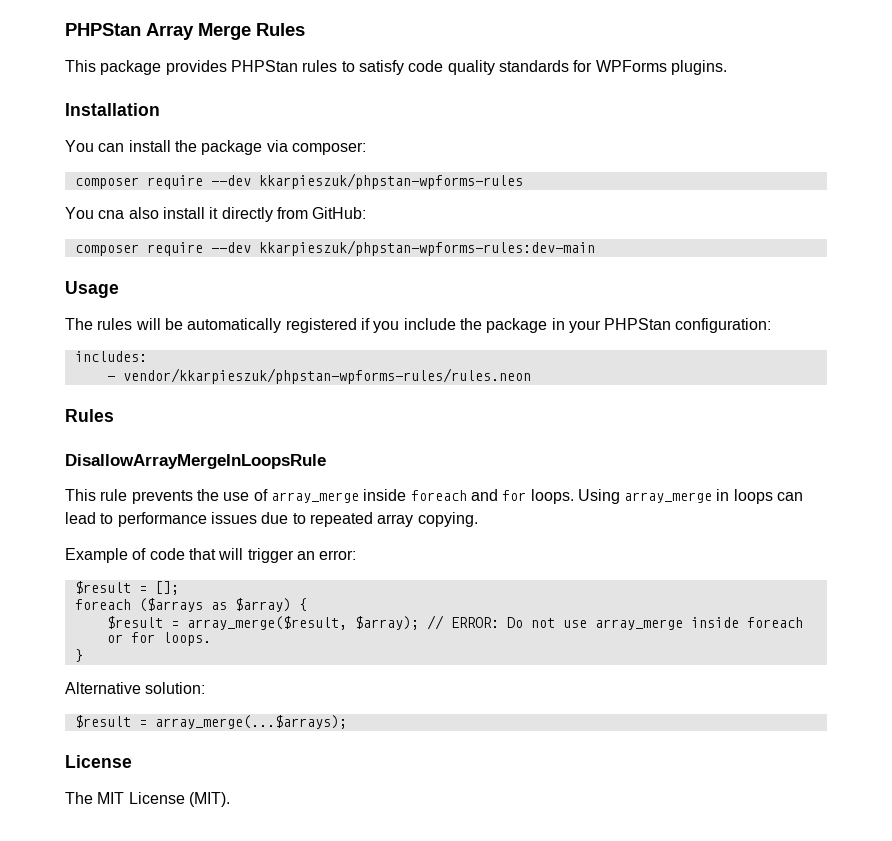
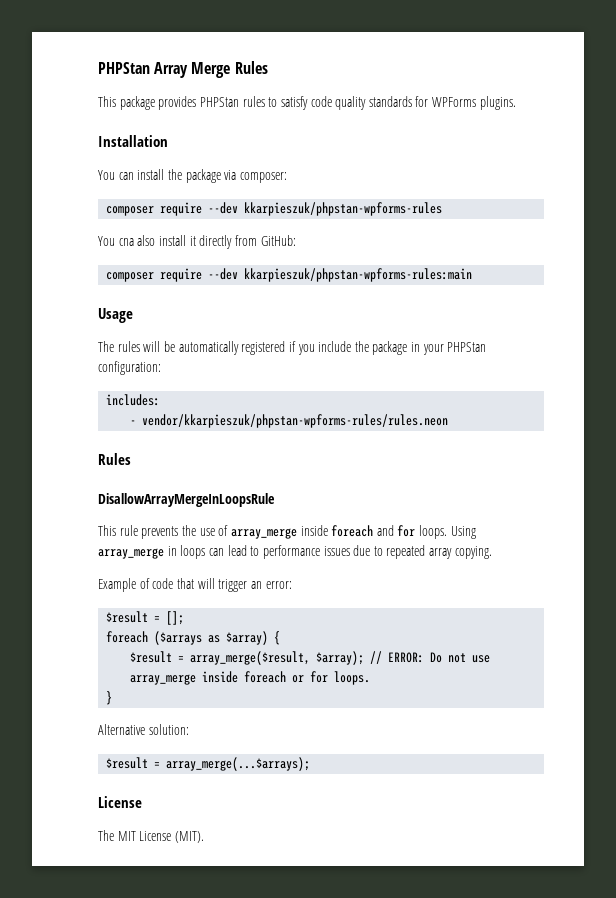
- composer require --dev kkarpieszuk/phpstan-wpforms-rules:dev-main
+ composer require --dev kkarpieszuk/phpstan-wpforms-rules:main

